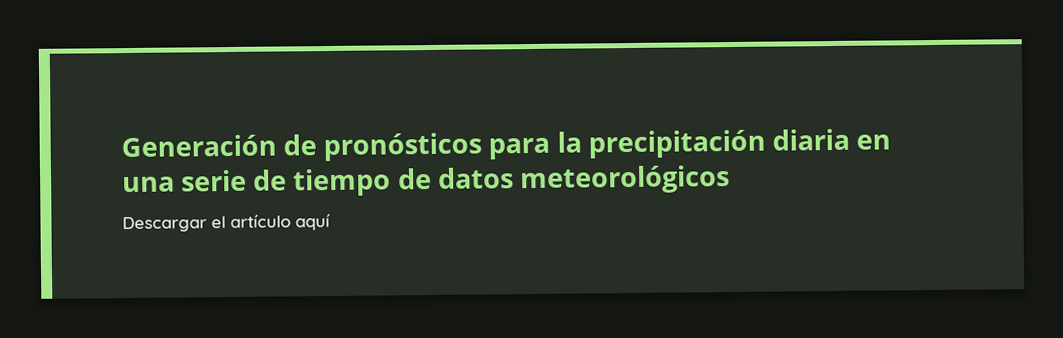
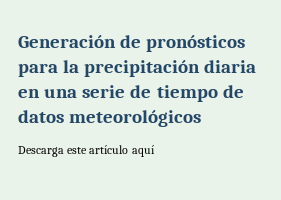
- Descargar el artículo aquí
+ Descarga este artículo aquí

